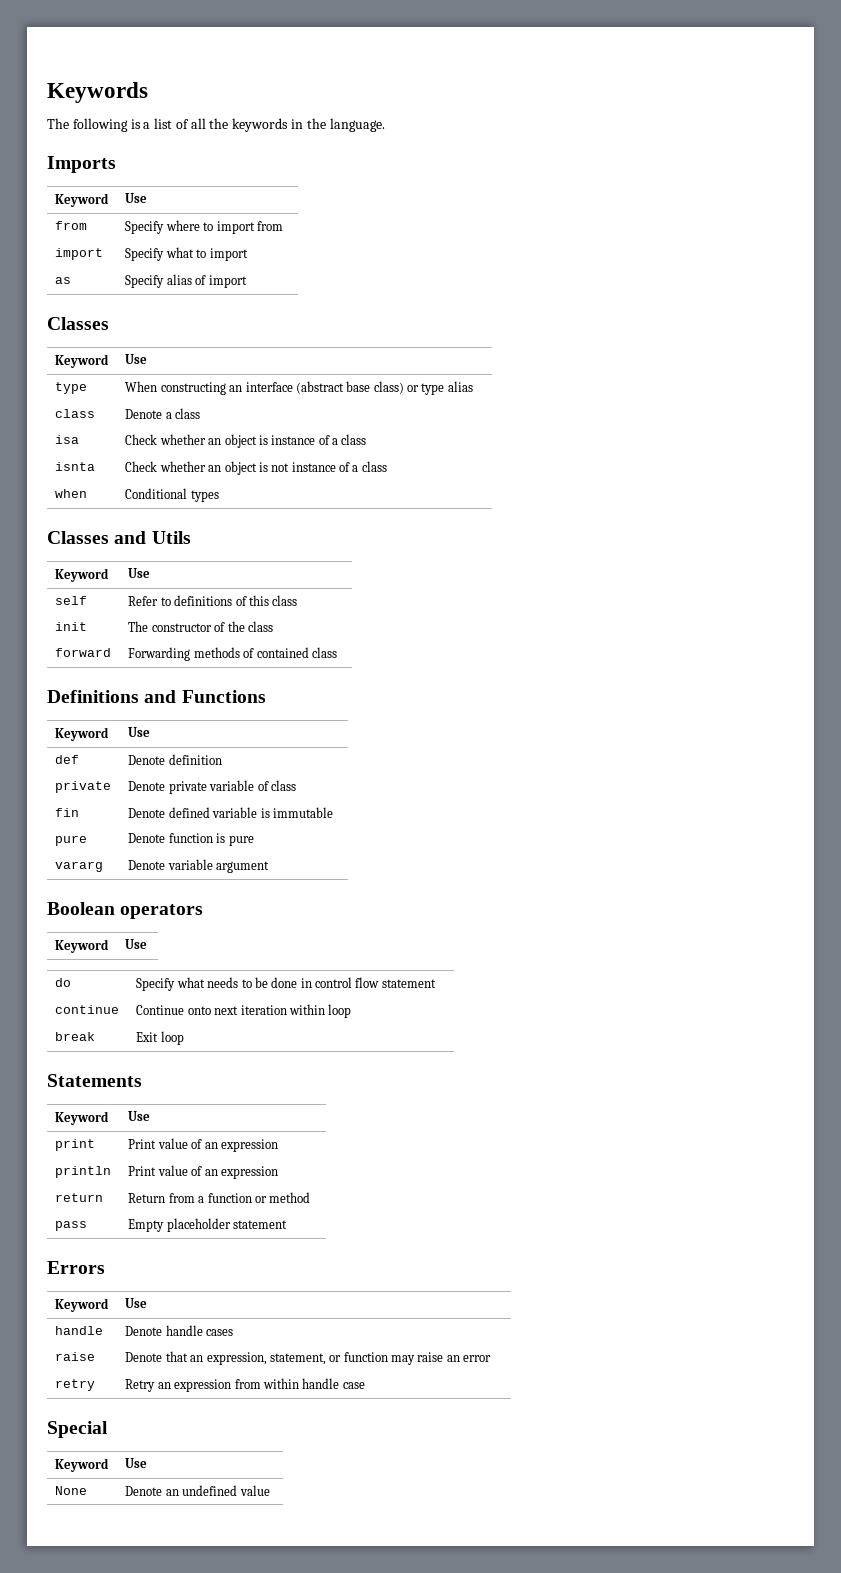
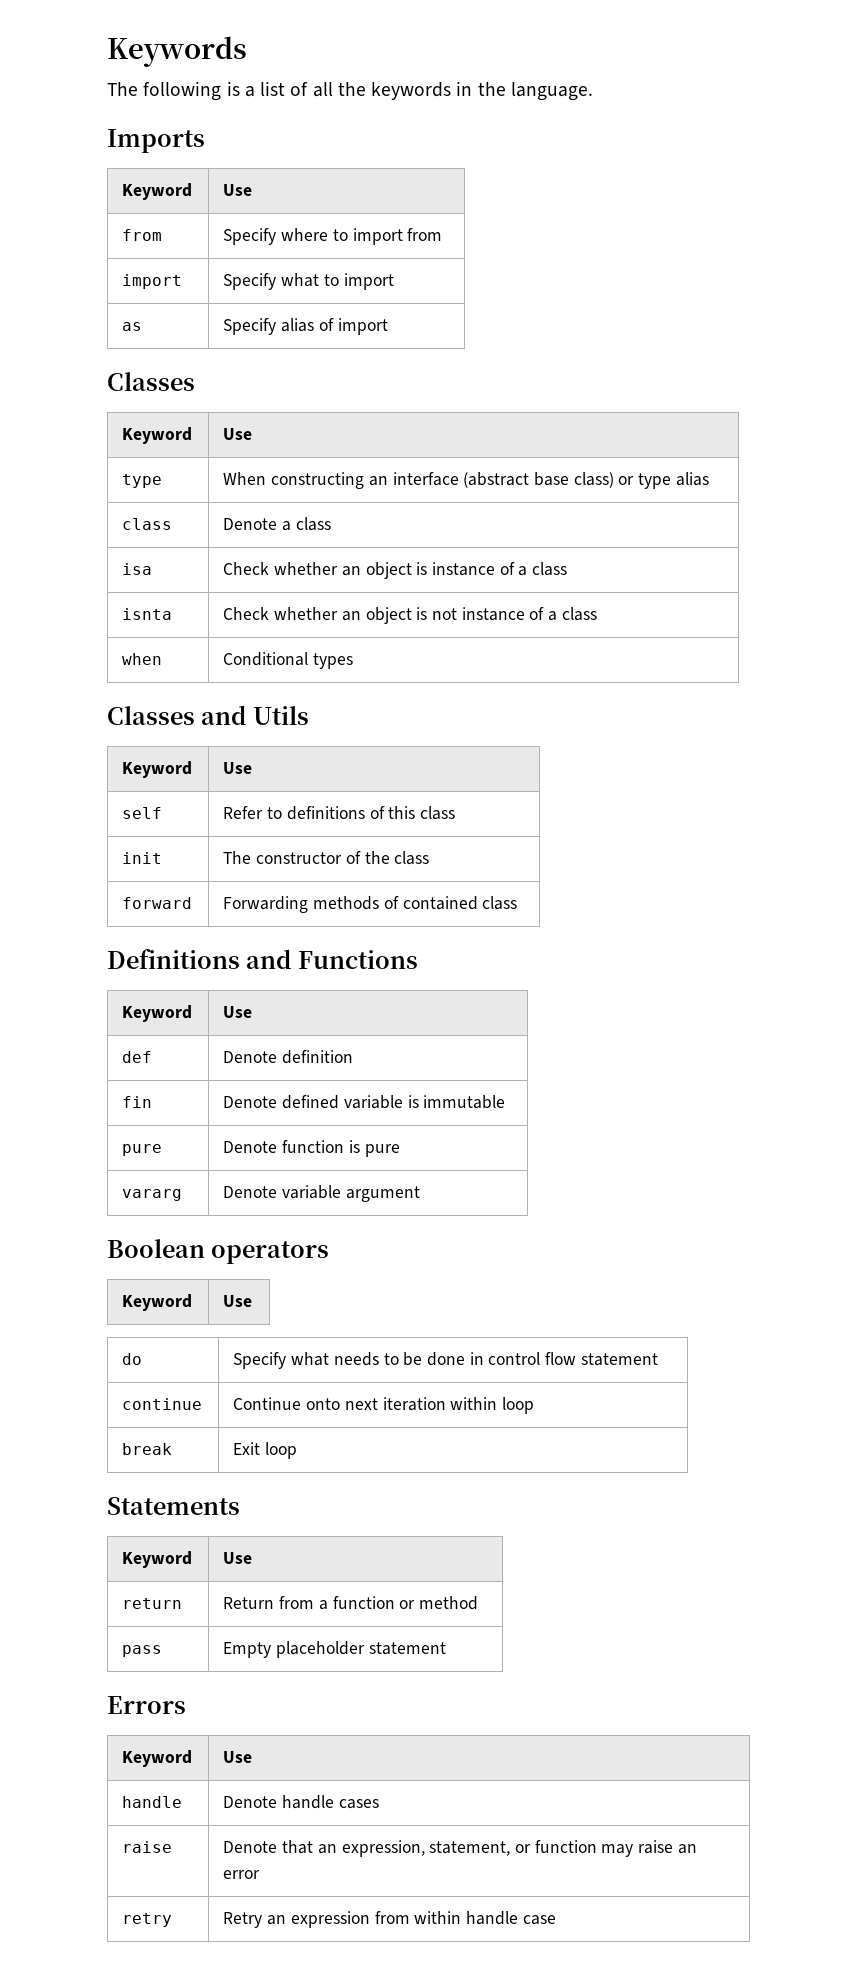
- private | Denote private variable of class
- print | Print value of an expression
- println | Print value of an expression
- Special
- Keyword | Use
- None | Denote an undefined value

